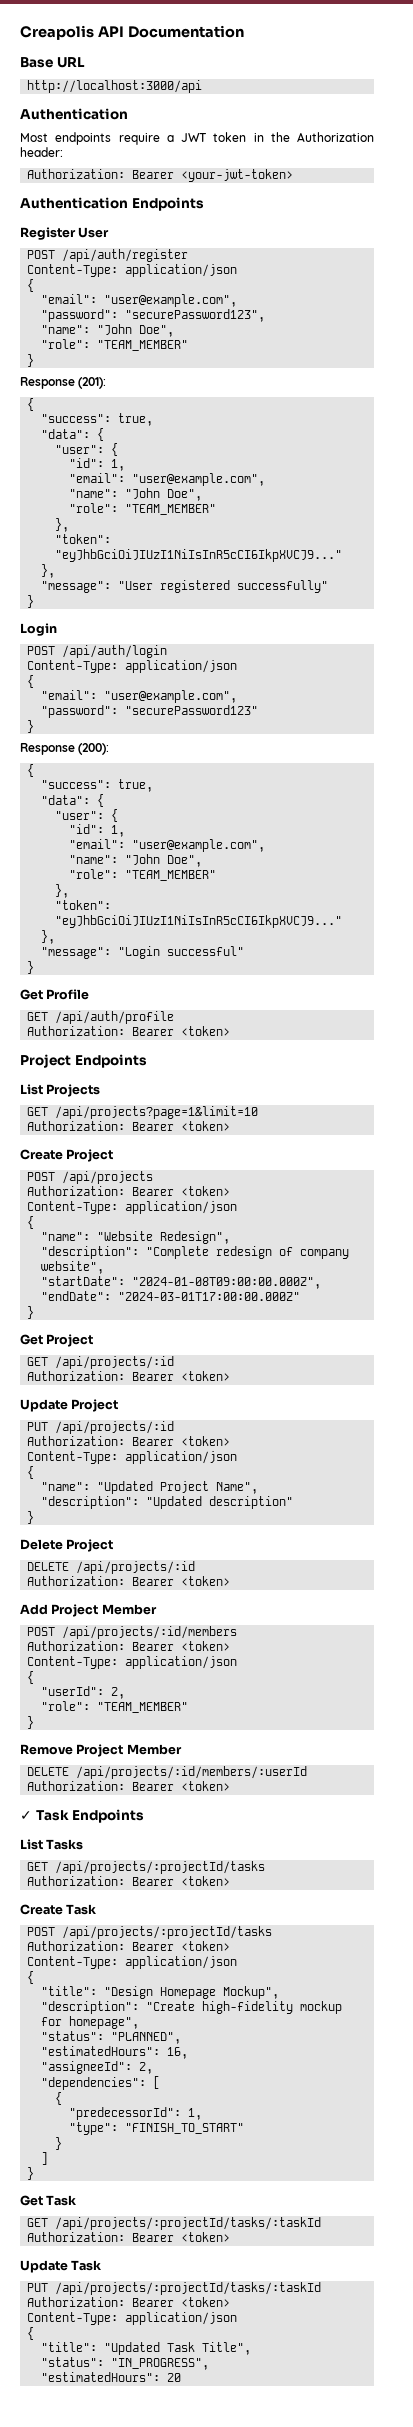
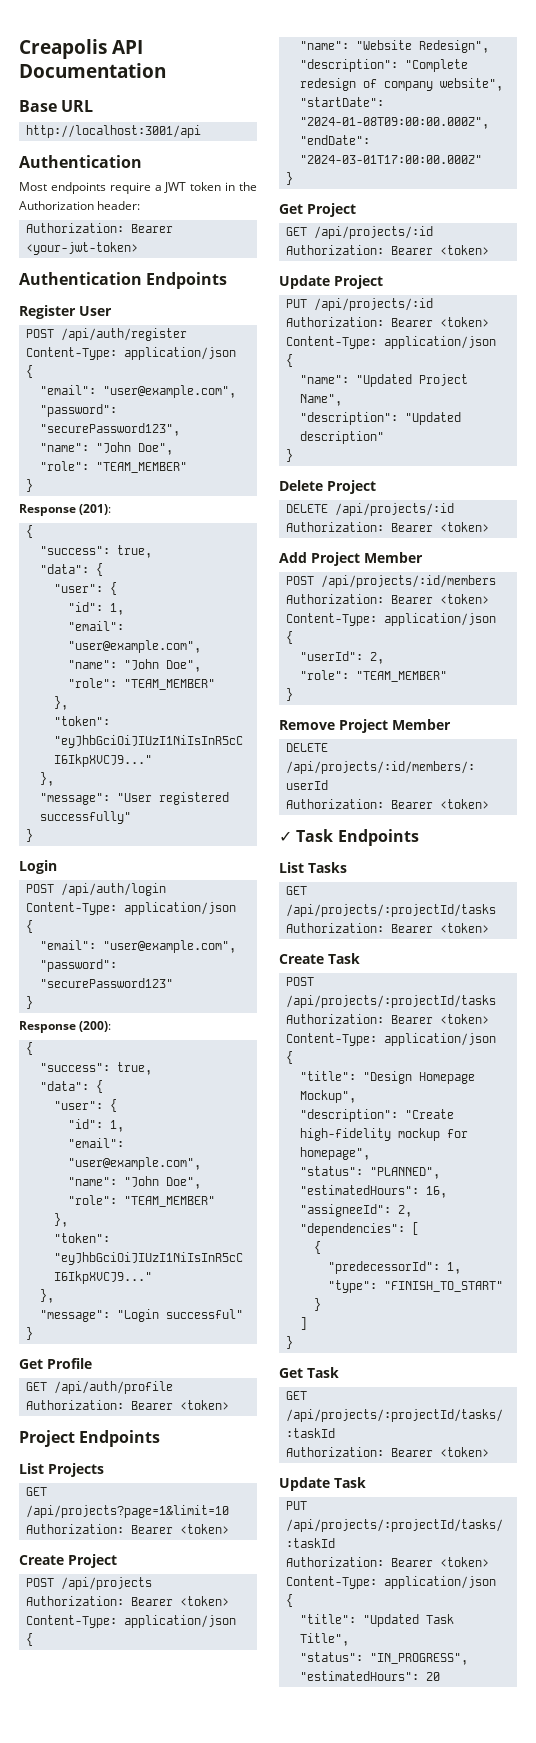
- http://localhost:3000/api
+ http://localhost:3001/api

